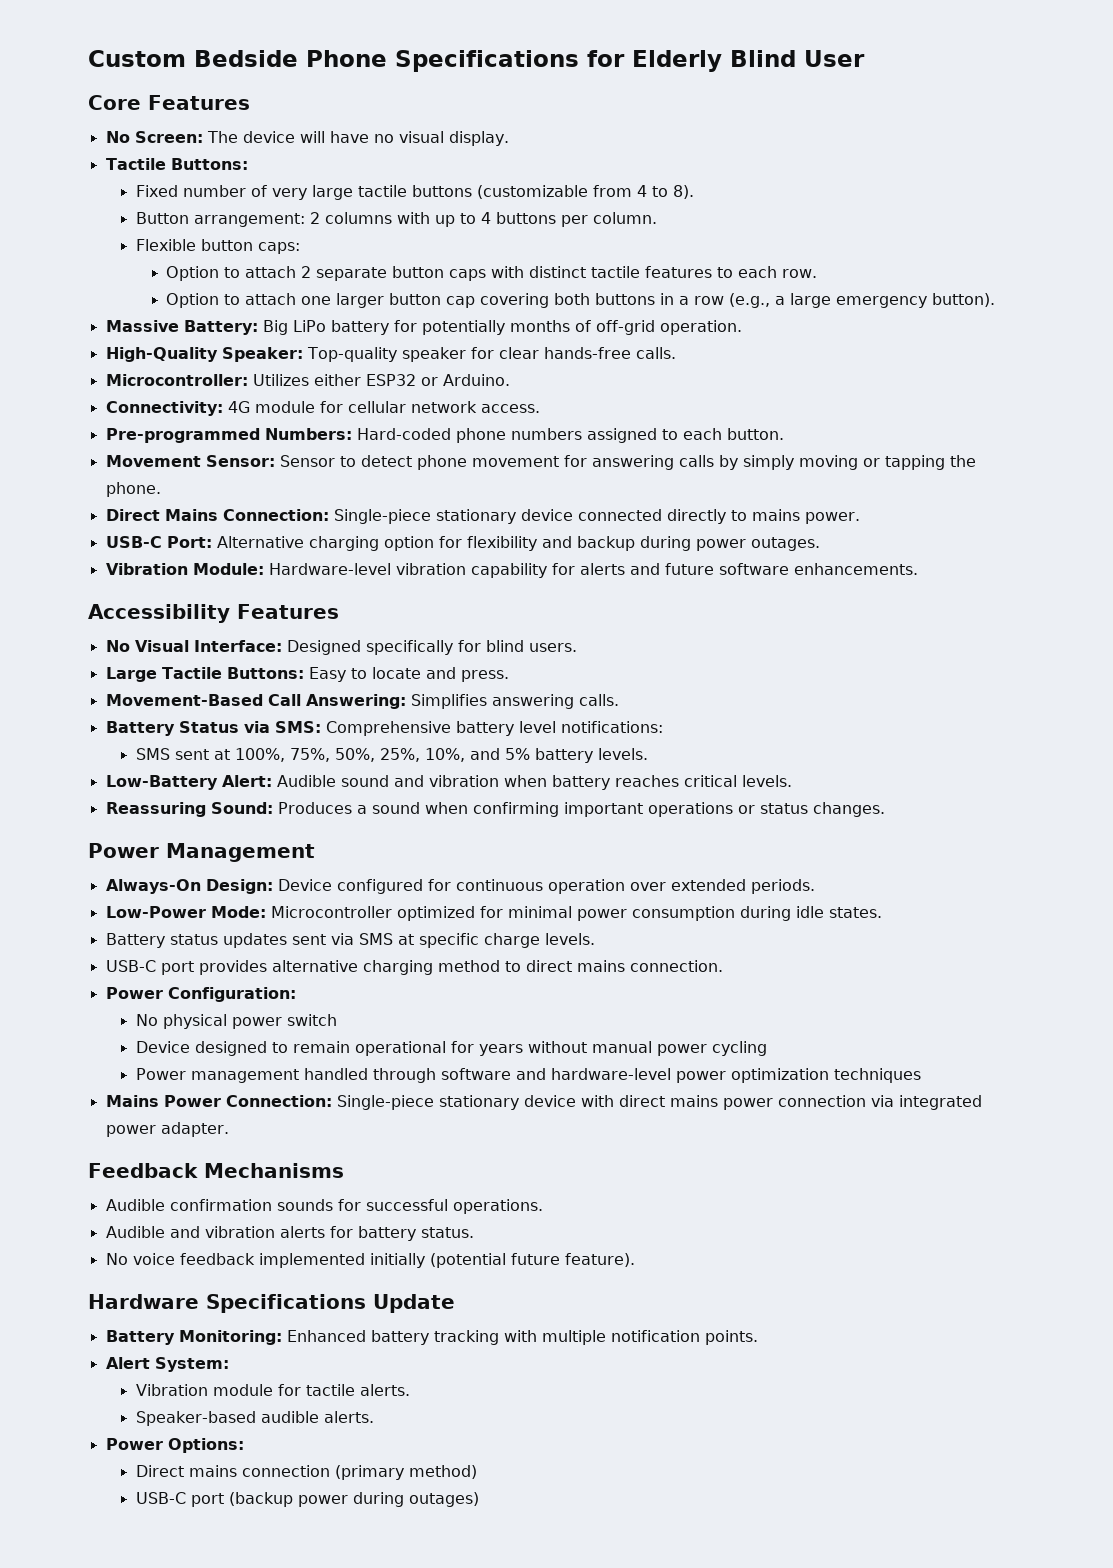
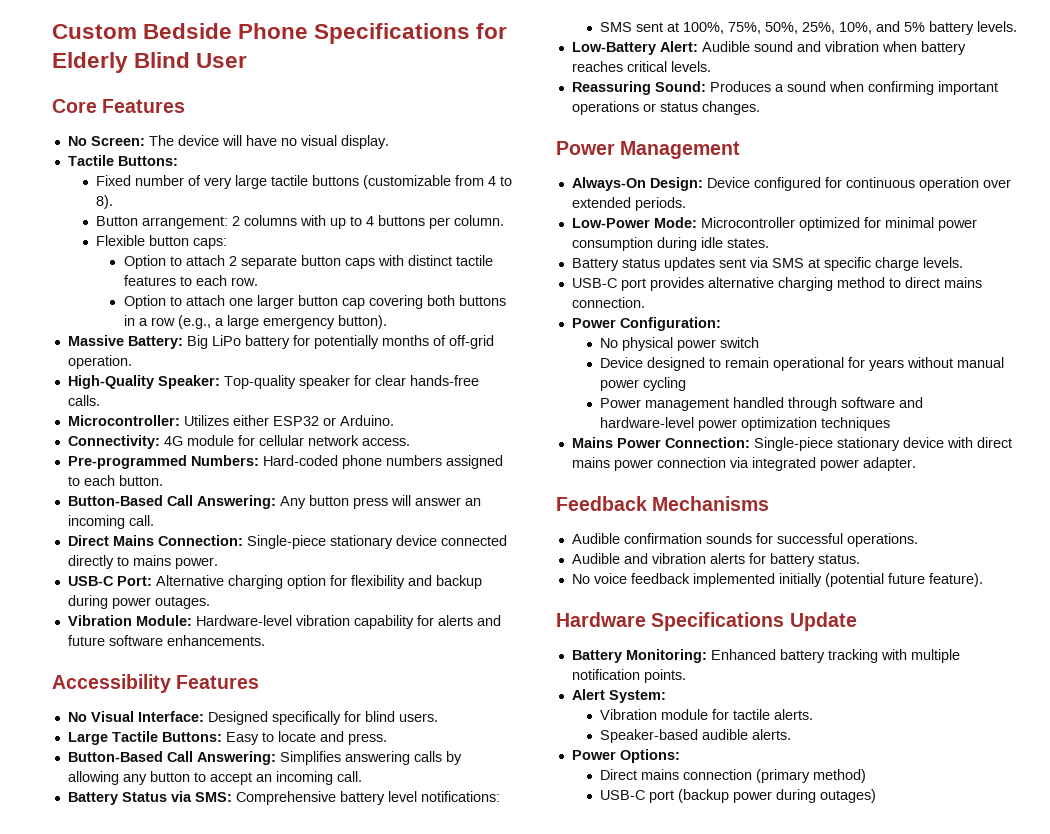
- Movement Sensor: Sensor to detect phone movement for answering calls by simply moving or tapping the phone.
+ Button-Based Call Answering: Any button press will answer an incoming call.
- Movement-Based Call Answering: Simplifies answering calls.
+ Button-Based Call Answering: Simplifies answering calls by allowing any button to accept an incoming call.

